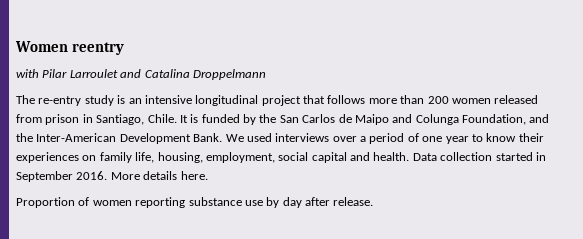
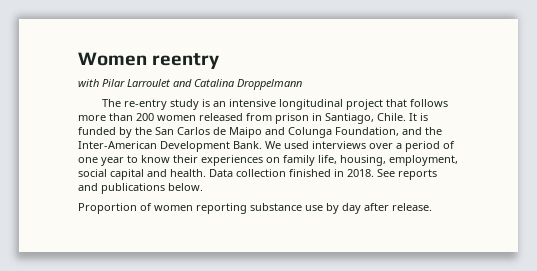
- Data collection started in September 2016. More details here.
+ Data collection finished in 2018. See reports and publications below.

